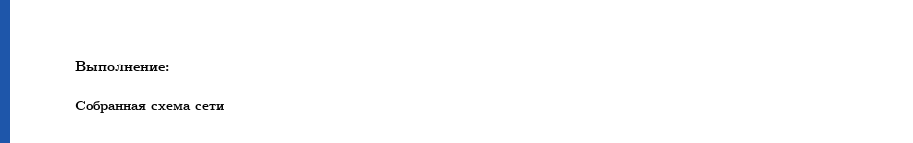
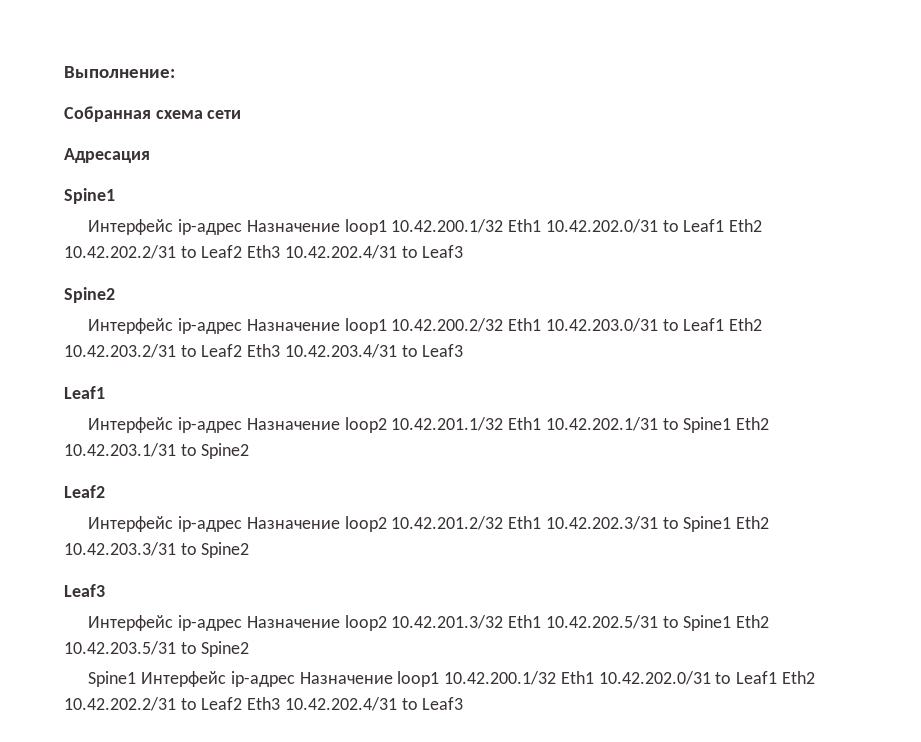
+ Адресация
+ Spine1
+ Интерфейс ip-адрес Назначение loop1 10.42.200.1/32 Eth1 10.42.202.0/31 to Leaf1 Eth2 10.42.202.2/31 to Leaf2 Eth3 10.42.202.4/31 to Leaf3
+ Spine2
+ Интерфейс ip-адрес Назначение loop1 10.42.200.2/32 Eth1 10.42.203.0/31 to Leaf1 Eth2 10.42.203.2/31 to Leaf2 Eth3 10.42.203.4/31 to Leaf3
+ Leaf1
+ Интерфейс ip-адрес Назначение loop2 10.42.201.1/32 Eth1 10.42.202.1/31 to Spine1 Eth2 10.42.203.1/31 to Spine2
+ Leaf2
+ Интерфейс ip-адрес Назначение loop2 10.42.201.2/32 Eth1 10.42.202.3/31 to Spine1 Eth2 10.42.203.3/31 to Spine2
+ Leaf3
+ Интерфейс ip-адрес Назначение loop2 10.42.201.3/32 Eth1 10.42.202.5/31 to Spine1 Eth2 10.42.203.5/31 to Spine2
+ Spine1 Интерфейс ip-адрес Назначение loop1 10.42.200.1/32 Eth1 10.42.202.0/31 to Leaf1 Eth2 10.42.202.2/31 to Leaf2 Eth3 10.42.202.4/31 to Leaf3

